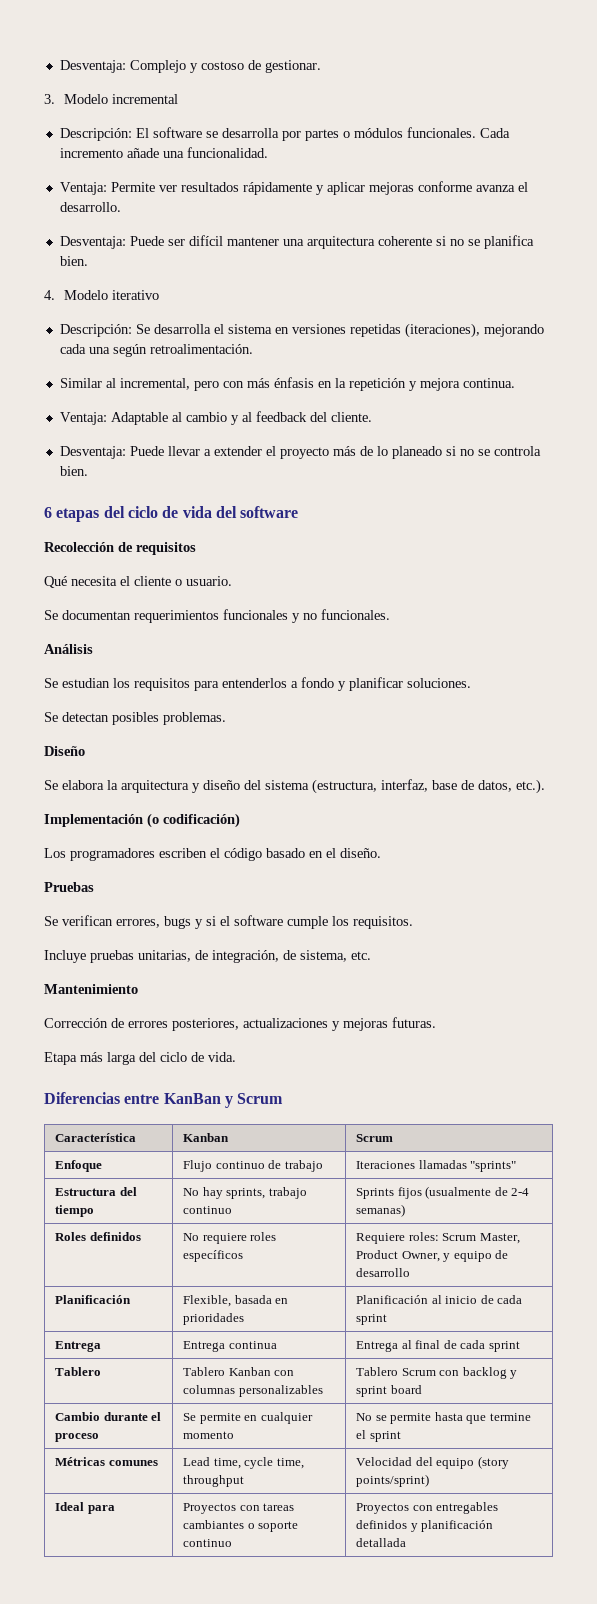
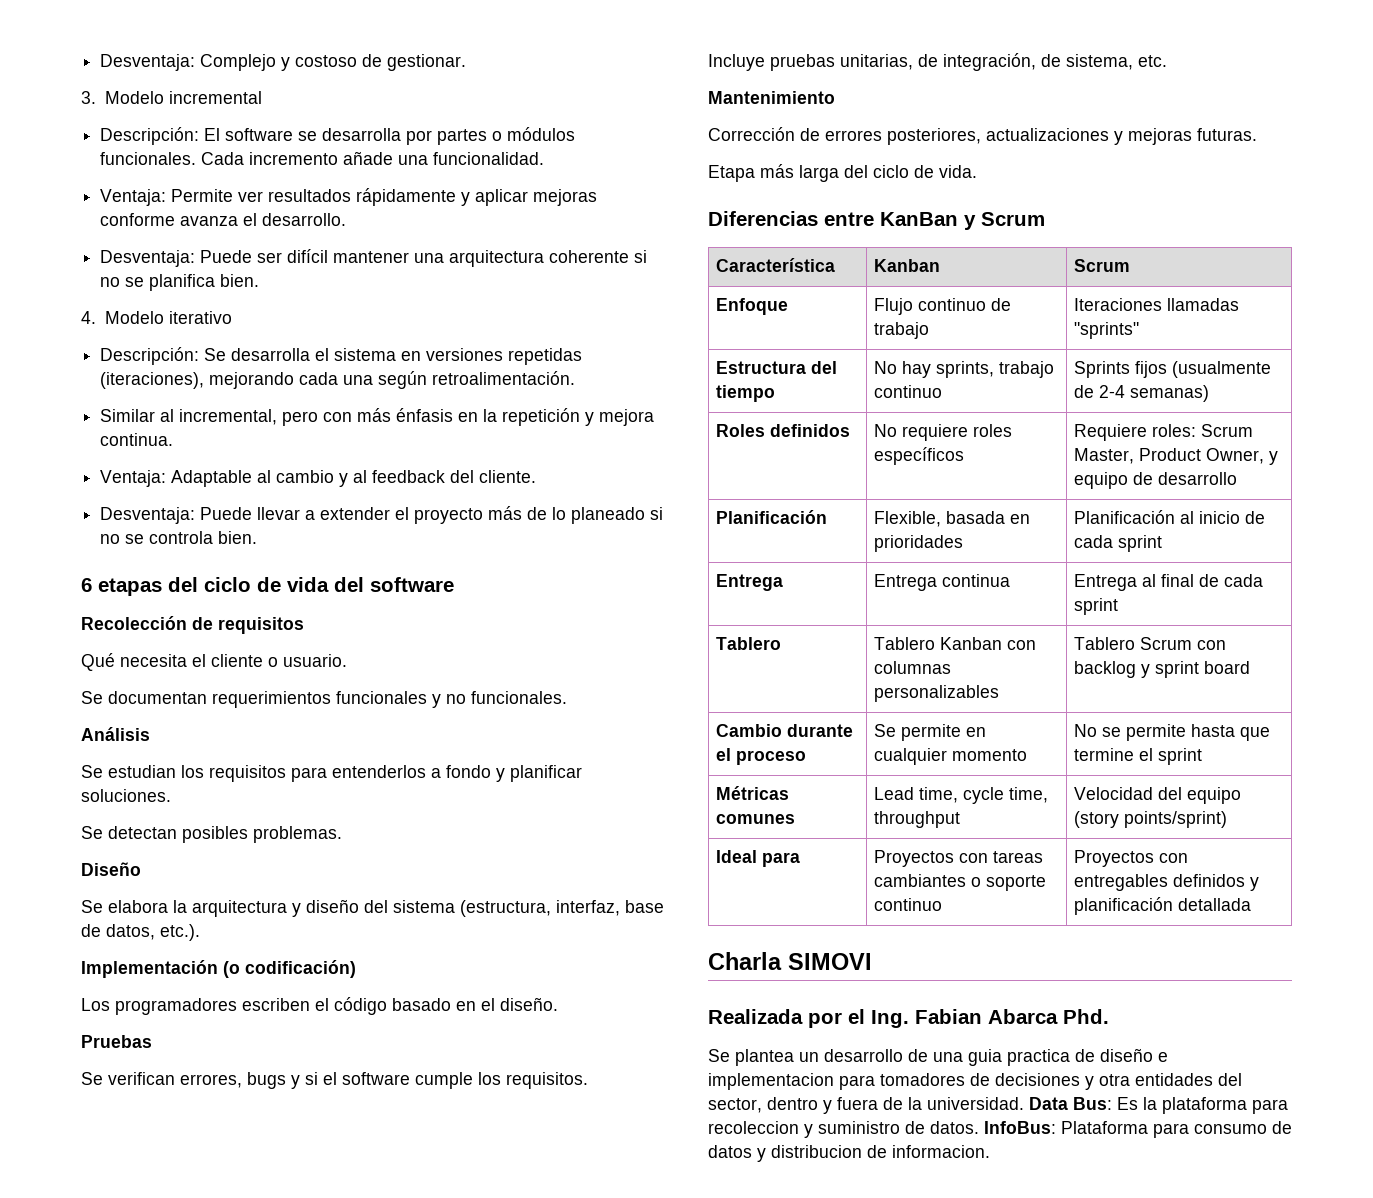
+ Charla SIMOVI
+ Realizada por el Ing. Fabian Abarca Phd.
+ Se plantea un desarrollo de una guia practica de diseño e implementacion para tomadores de decisiones y otra entidades del sector, dentro y fuera de la universidad. Data Bus: Es la plataforma para recoleccion y suministro de datos. InfoBus: Plataforma para consumo de datos y distribucion de informacion.

